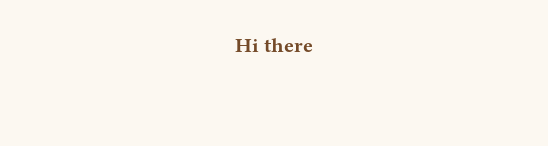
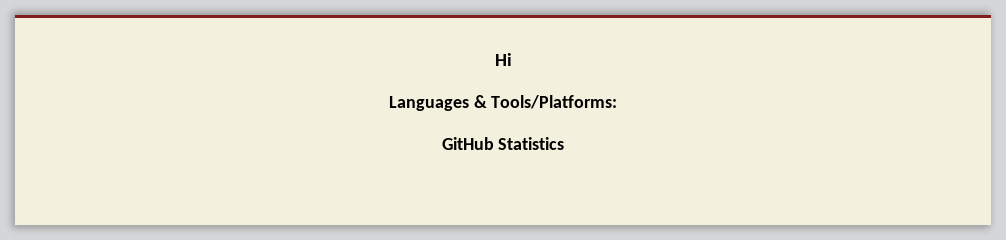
- Hi there
+ Hi
+ Languages & Tools/Platforms:
+ GitHub Statistics

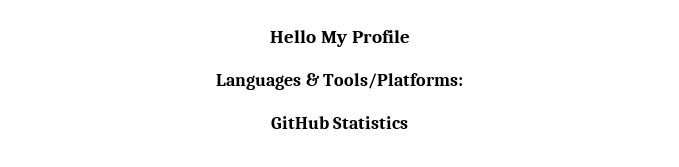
- Hi
+ Hello My Profile

